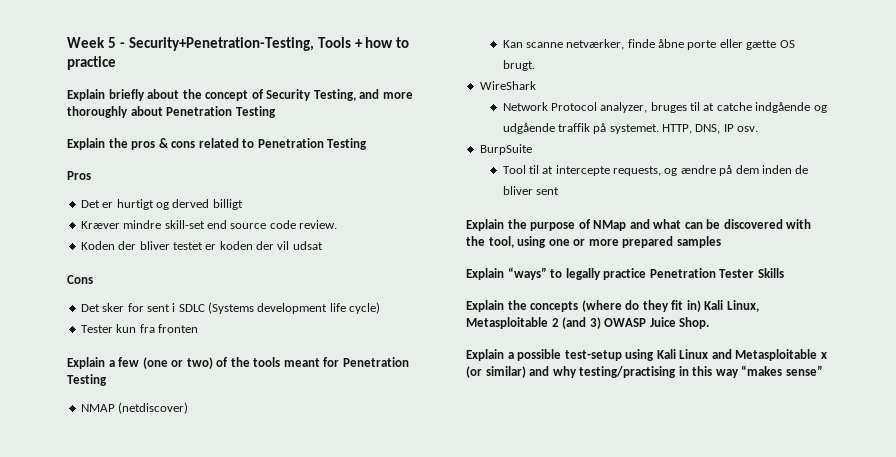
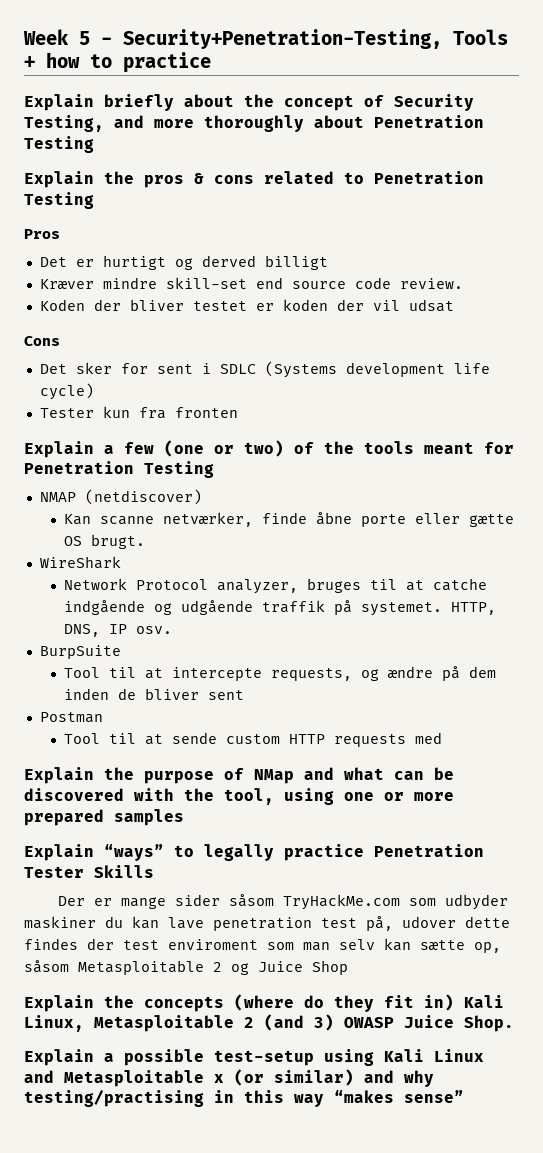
+ Postman
+ Tool til at sende custom HTTP requests med
+ Der er mange sider såsom TryHackMe.com som udbyder maskiner du kan lave penetration test på, udover dette findes der test enviroment som man selv kan sætte op, såsom Metasploitable 2 og Juice Shop

